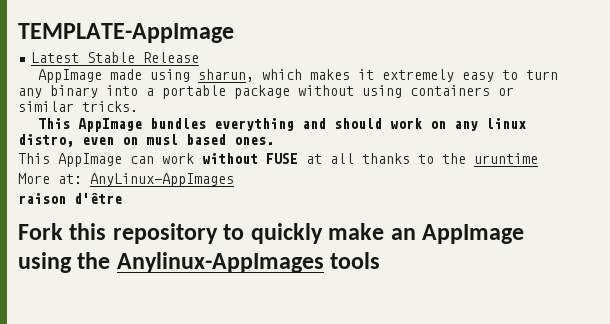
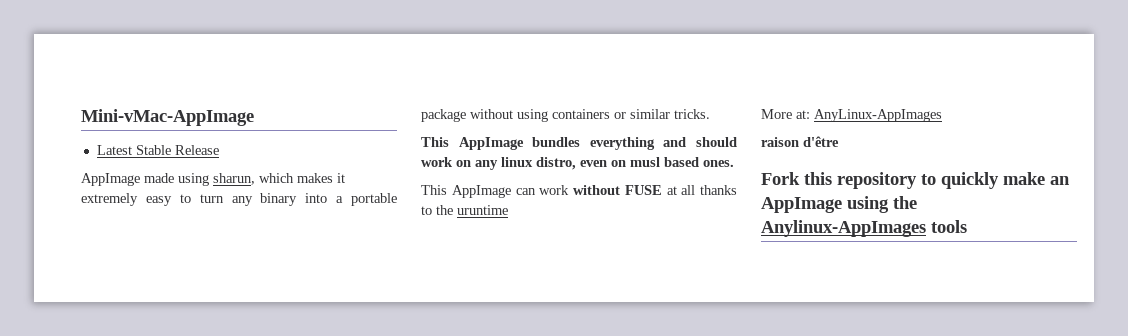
- TEMPLATE-AppImage
+ Mini-vMac-AppImage

